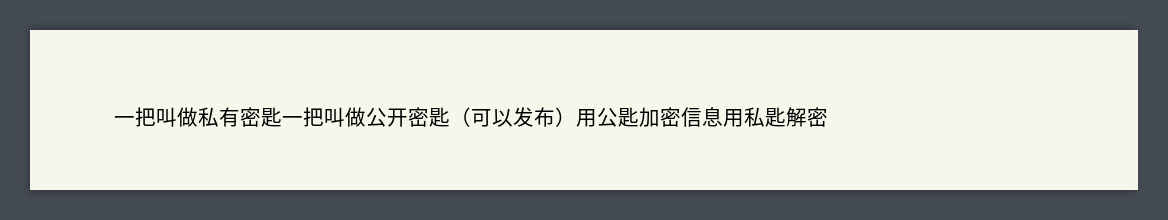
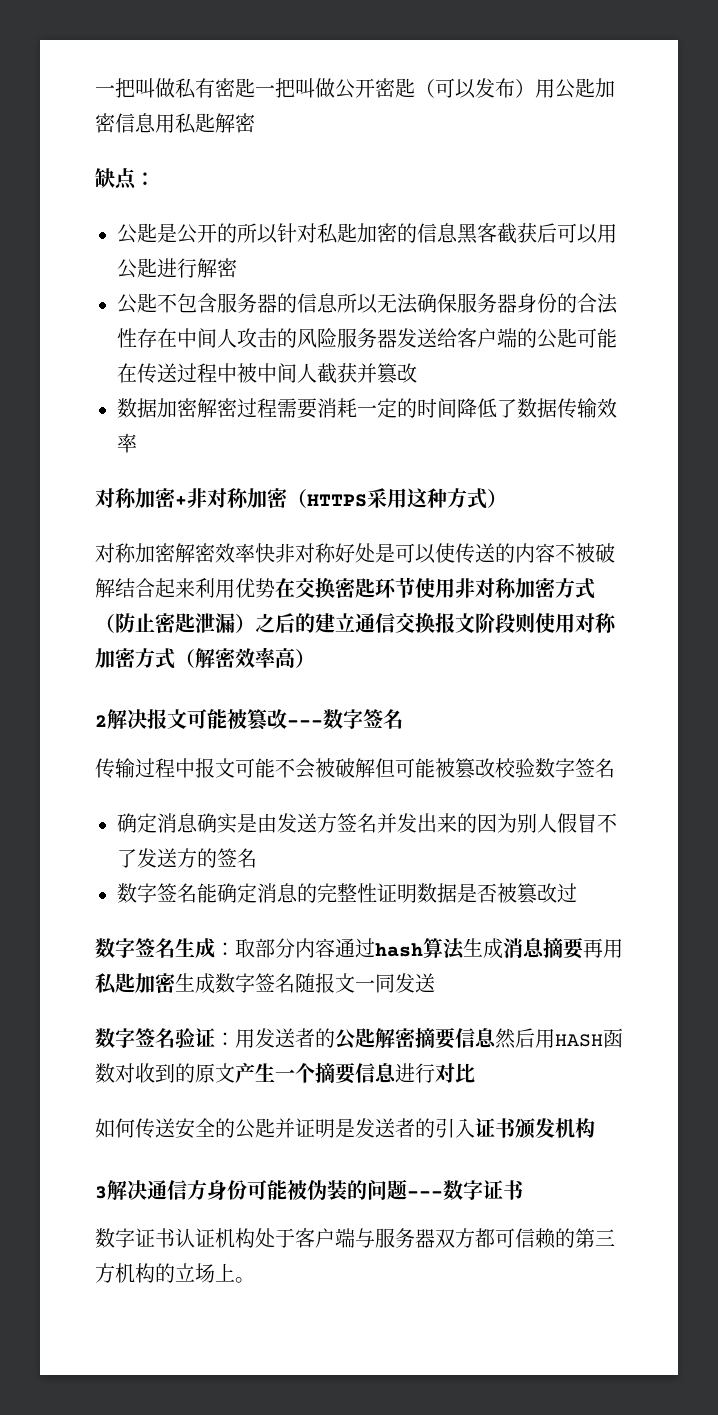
+ 缺点：
+ 公匙是公开的所以针对私匙加密的信息黑客截获后可以用公匙进行解密
+ 公匙不包含服务器的信息所以无法确保服务器身份的合法性存在中间人攻击的风险服务器发送给客户端的公匙可能在传送过程中被中间人截获并篡改
+ 数据加密解密过程需要消耗一定的时间降低了数据传输效率
+ 对称加密+非对称加密（HTTPS采用这种方式）
+ 对称加密解密效率快非对称好处是可以使传送的内容不被破解结合起来利用优势在交换密匙环节使用非对称加密方式（防止密匙泄漏）之后的建立通信交换报文阶段则使用对称加密方式（解密效率高）
+ 2解决报文可能被篡改---数字签名
+ 传输过程中报文可能不会被破解但可能被篡改校验数字签名
+ 确定消息确实是由发送方签名并发出来的因为别人假冒不了发送方的签名
+ 数字签名能确定消息的完整性证明数据是否被篡改过
+ 数字签名生成：取部分内容通过hash算法生成消息摘要再用私匙加密生成数字签名随报文一同发送
+ 数字签名验证：用发送者的公匙解密摘要信息然后用HASH函数对收到的原文产生一个摘要信息进行对比
+ 如何传送安全的公匙并证明是发送者的引入证书颁发机构
+ 3解决通信方身份可能被伪装的问题---数字证书
+ 数字证书认证机构处于客户端与服务器双方都可信赖的第三方机构的立场上。

